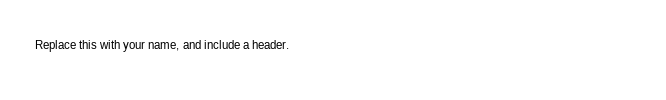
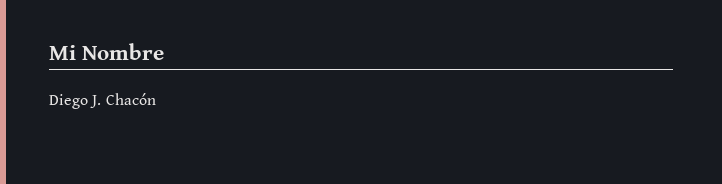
- Replace this with your name, and include a header.
+ Mi Nombre
+ Diego J. Chacón

